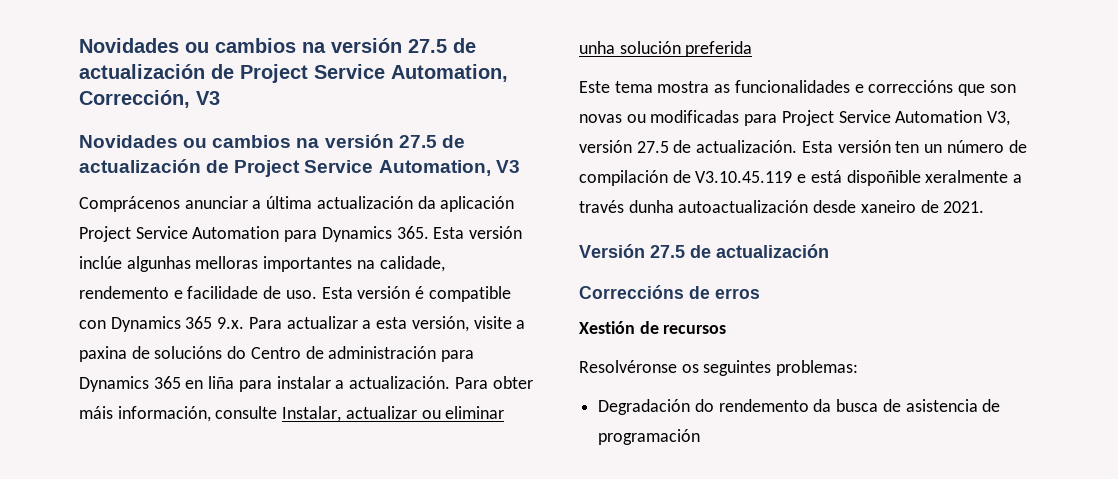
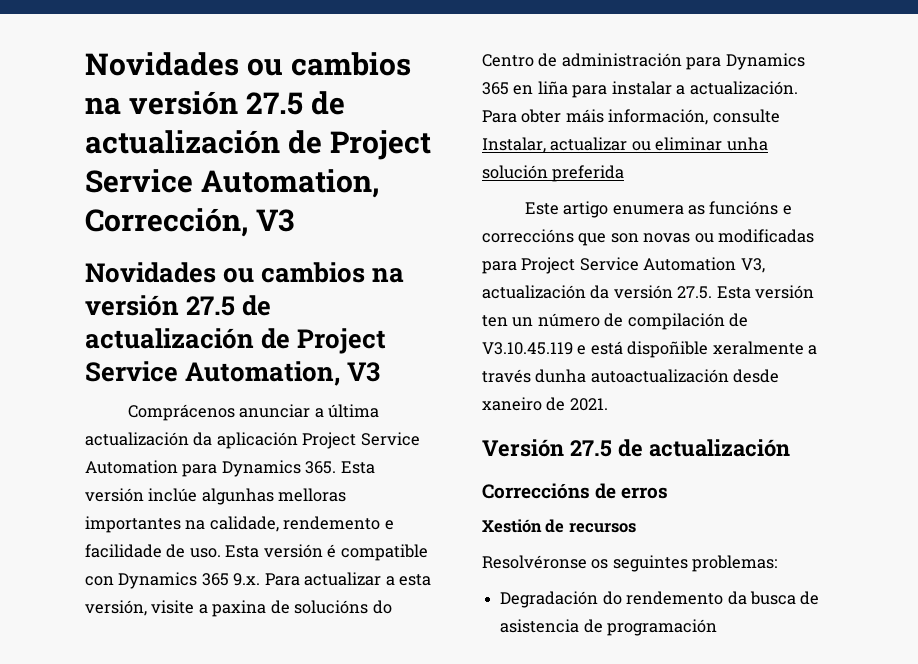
- Este tema mostra as funcionalidades e correccións que son novas ou modificadas para Project Service Automation V3, versión 27.5 de actualización. Esta versión ten un número de compilación de V3.10.45.119 e está dispoñible xeralmente a través dunha autoactualización desde xaneiro de 2021.
+ Este artigo enumera as funcións e correccións que son novas ou modificadas para Project Service Automation V3, actualización da versión 27.5. Esta versión ten un número de compilación de V3.10.45.119 e está dispoñible xeralmente a través dunha autoactualización desde xaneiro de 2021.

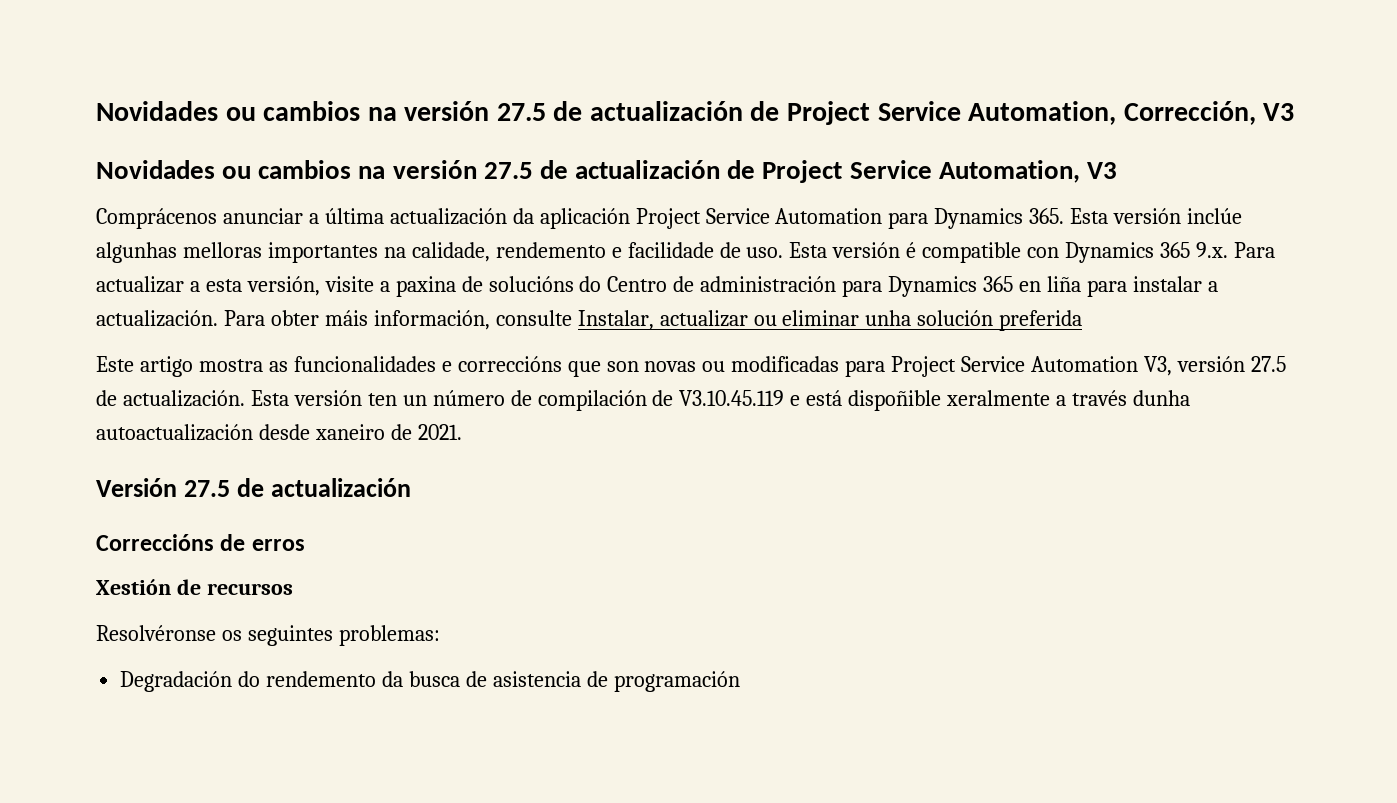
- Este artigo enumera as funcións e correccións que son novas ou modificadas para Project Service Automation V3, actualización da versión 27.5. Esta versión ten un número de compilación de V3.10.45.119 e está dispoñible xeralmente a través dunha autoactualización desde xaneiro de 2021.
+ Este artigo mostra as funcionalidades e correccións que son novas ou modificadas para Project Service Automation V3, versión 27.5 de actualización. Esta versión ten un número de compilación de V3.10.45.119 e está dispoñible xeralmente a través dunha autoactualización desde xaneiro de 2021.

